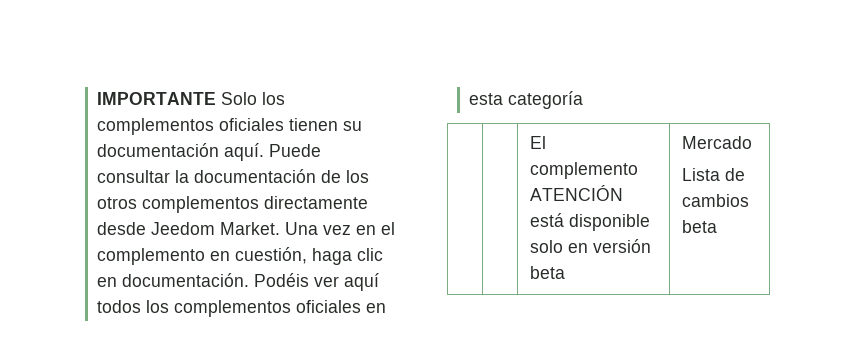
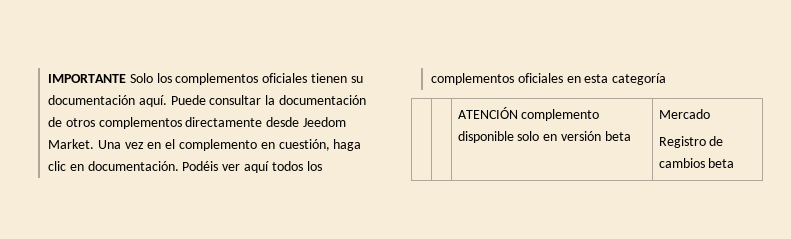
- Puede consultar la documentación de los otros complementos directamente desde Jeedom Market.
+ Puede consultar la documentación de otros complementos directamente desde Jeedom Market.
- | | El complemento ATENCIÓN está disponible solo en versión beta | Mercado
- Lista de cambios beta
+ | | ATENCIÓN complemento disponible solo en versión beta | Mercado
+ Registro de cambios beta

